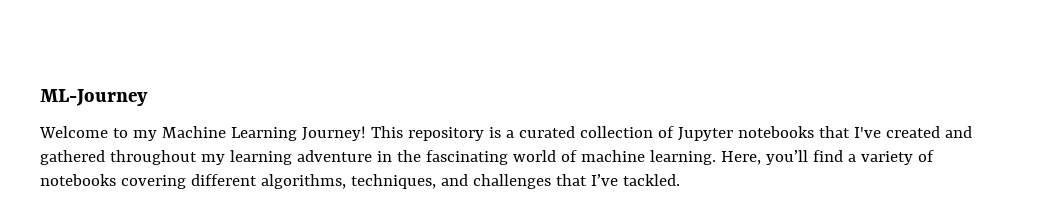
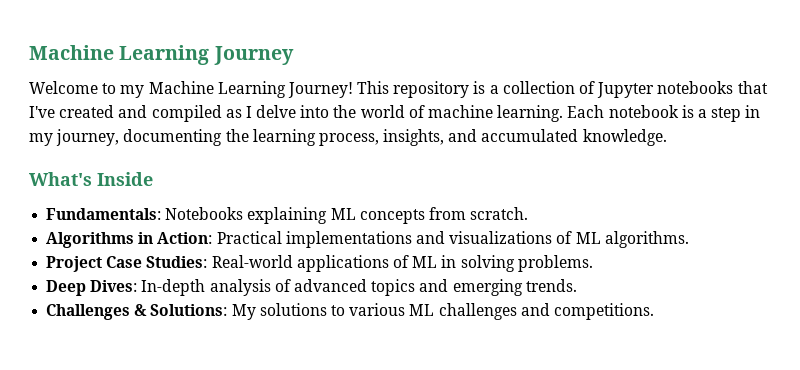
- ML-Journey
+ Machine Learning Journey
- This repository is a curated collection of Jupyter notebooks that I've created and gathered throughout my learning adventure in the fascinating world of machine learning. Here, you’ll find a variety of notebooks covering different algorithms, techniques, and challenges that I’ve tackled.
+ This repository is a collection of Jupyter notebooks that I've created and compiled as I delve into the world of machine learning. Each notebook is a step in my journey, documenting the learning process, insights, and accumulated knowledge.
+ What's Inside
+ Fundamentals: Notebooks explaining ML concepts from scratch.
+ Algorithms in Action: Practical implementations and visualizations of ML algorithms.
+ Project Case Studies: Real-world applications of ML in solving problems.
+ Deep Dives: In-depth analysis of advanced topics and emerging trends.
+ Challenges & Solutions: My solutions to various ML challenges and competitions.

